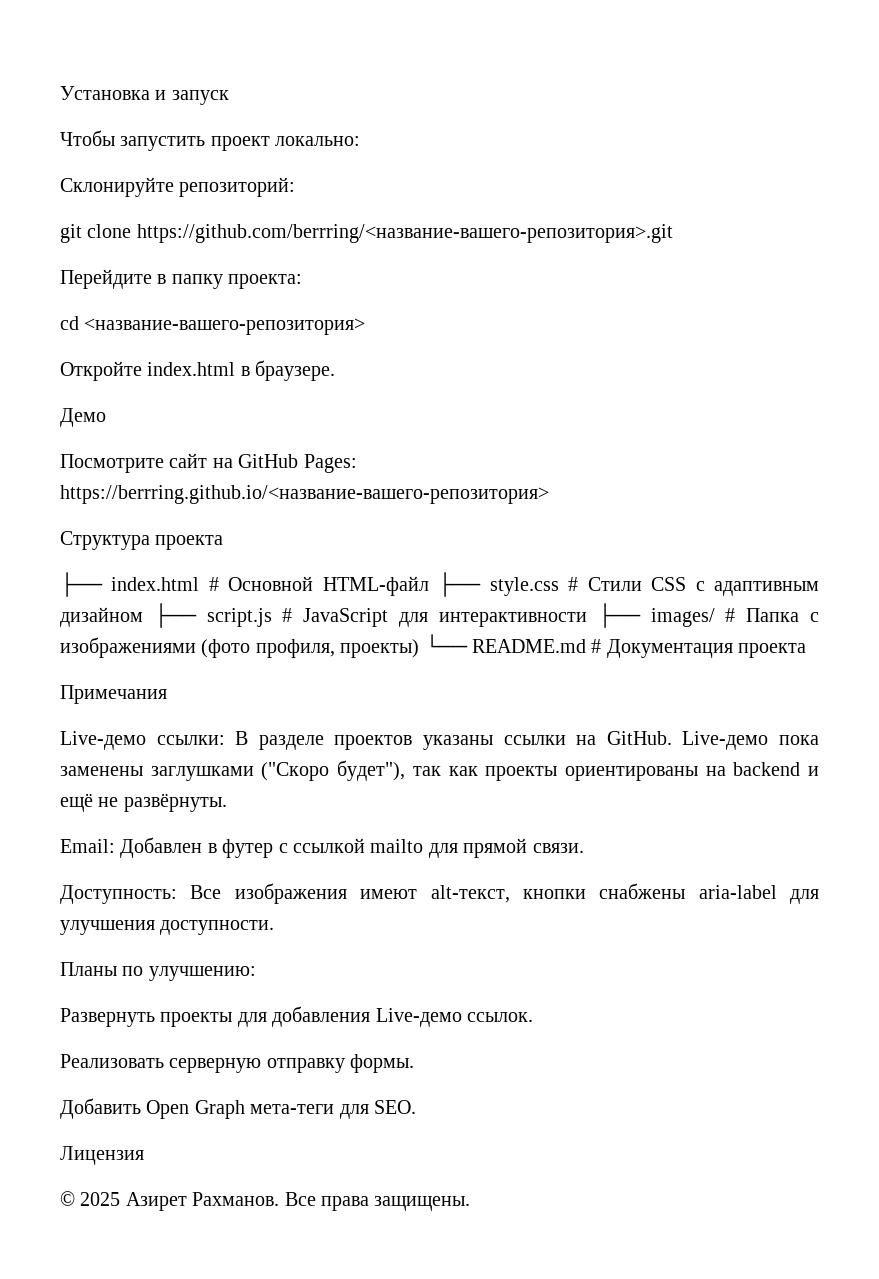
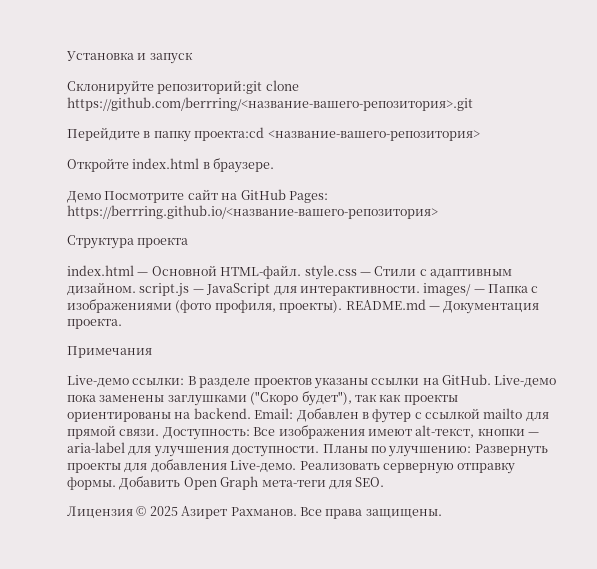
- Чтобы запустить проект локально:
- Склонируйте репозиторий:
- git clone https://github.com/berrring/<название-вашего-репозитория>.git
+ Склонируйте репозиторий:git clone https://github.com/berrring/<название-вашего-репозитория>.git
- Перейдите в папку проекта:
- cd <название-вашего-репозитория>
+ Перейдите в папку проекта:cd <название-вашего-репозитория>
- Демо
- Посмотрите сайт на GitHub Pages: https://berrring.github.io/<название-вашего-репозитория>
+ Демо Посмотрите сайт на GitHub Pages: https://berrring.github.io/<название-вашего-репозитория>
- ├── index.html # Основной HTML-файл ├── style.css # Стили CSS с адаптивным дизайном ├── script.js # JavaScript для интерактивности ├── images/ # Папка с изображениями (фото профиля, проекты) └── README.md # Документация проекта
+ index.html — Основной HTML-файл. style.css — Стили с адаптивным дизайном. script.js — JavaScript для интерактивности. images/ — Папка с изображениями (фото профиля, проекты). README.md — Документация проекта.
- Live-демо пока заменены заглушками ("Скоро будет"), так как проекты ориентированы на backend и ещё не развёрнуты.
- Email: Добавлен в футер с ссылкой mailto для прямой связи.
- Доступность: Все изображения имеют alt-текст, кнопки снабжены aria-label для улучшения доступности.
- Планы по улучшению:
- Развернуть проекты для добавления Live-демо ссылок.
- Реализовать серверную отправку формы.
- Добавить Open Graph мета-теги для SEO.
+ Live-демо пока заменены заглушками ("Скоро будет"), так как проекты ориентированы на backend. Email: Добавлен в футер с ссылкой mailto для прямой связи. Доступность: Все изображения имеют alt-текст, кнопки — aria-label для улучшения доступности. Планы по улучшению: Развернуть проекты для добавления Live-демо. Реализовать серверную отправку формы. Добавить Open Graph мета-теги для SEO.
- Лицензия
- © 2025 Азирет Рахманов.
+ Лицензия © 2025 Азирет Рахманов.

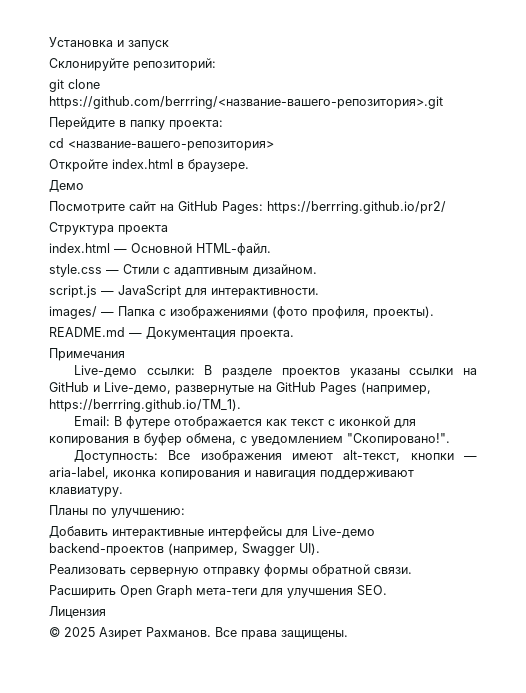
- Склонируйте репозиторий:git clone https://github.com/berrring/<название-вашего-репозитория>.git
+ Склонируйте репозиторий:
+ git clone https://github.com/berrring/<название-вашего-репозитория>.git
- Перейдите в папку проекта:cd <название-вашего-репозитория>
+ Перейдите в папку проекта:
+ cd <название-вашего-репозитория>
- Демо Посмотрите сайт на GitHub Pages: https://berrring.github.io/<название-вашего-репозитория>
+ Демо
+ Посмотрите сайт на GitHub Pages: https://berrring.github.io/pr2/
- index.html — Основной HTML-файл. style.css — Стили с адаптивным дизайном. script.js — JavaScript для интерактивности. images/ — Папка с изображениями (фото профиля, проекты). README.md — Документация проекта.
+ index.html — Основной HTML-файл.
+ style.css — Стили с адаптивным дизайном.
+ script.js — JavaScript для интерактивности.
+ images/ — Папка с изображениями (фото профиля, проекты).
+ README.md — Документация проекта.
- Live-демо ссылки: В разделе проектов указаны ссылки на GitHub. Live-демо пока заменены заглушками ("Скоро будет"), так как проекты ориентированы на backend. Email: Добавлен в футер с ссылкой mailto для прямой связи. Доступность: Все изображения имеют alt-текст, кнопки — aria-label для улучшения доступности. Планы по улучшению: Развернуть проекты для добавления Live-демо. Реализовать серверную отправку формы. Добавить Open Graph мета-теги для SEO.
+ Live-демо ссылки: В разделе проектов указаны ссылки на GitHub и Live-демо, развернутые на GitHub Pages (например, https://berrring.github.io/TM_1).
+ Email: В футере отображается как текст с иконкой для копирования в буфер обмена, с уведомлением "Скопировано!".
+ Доступность: Все изображения имеют alt-текст, кнопки — aria-label, иконка копирования и навигация поддерживают клавиатуру.
+ Планы по улучшению:
+ Добавить интерактивные интерфейсы для Live-демо backend-проектов (например, Swagger UI).
+ Реализовать серверную отправку формы обратной связи.
+ Расширить Open Graph мета-теги для улучшения SEO.
- Лицензия © 2025 Азирет Рахманов.
+ Лицензия
+ © 2025 Азирет Рахманов.

